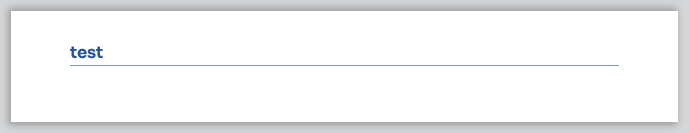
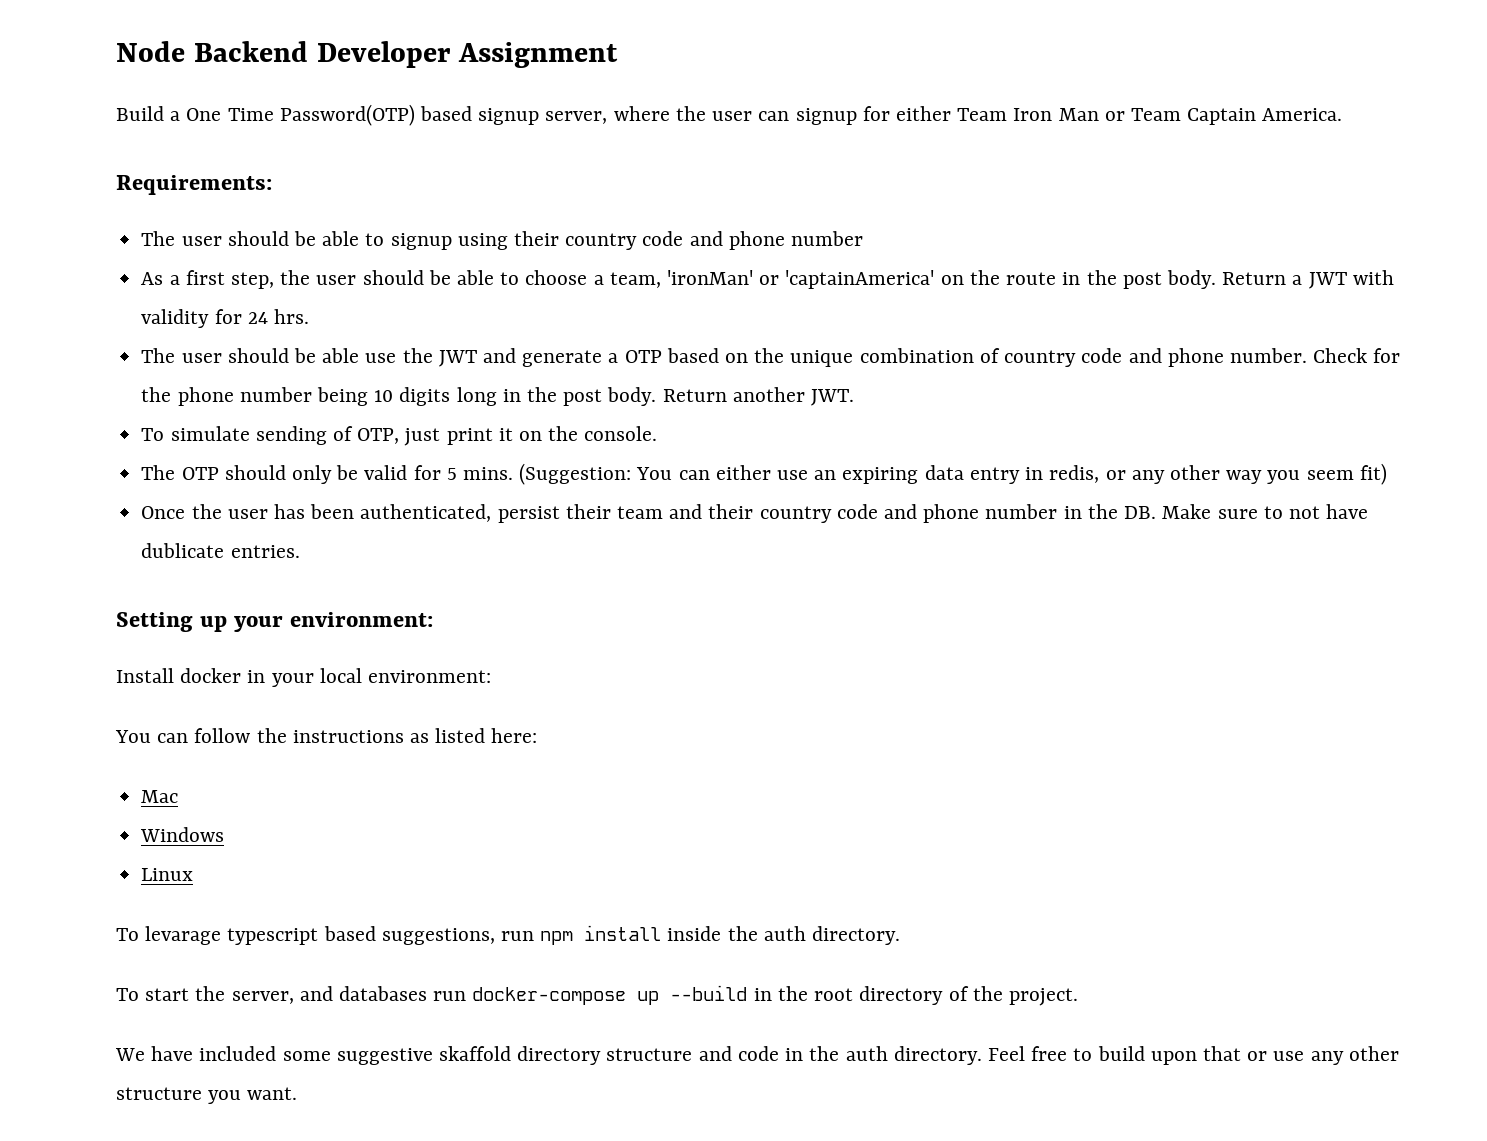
- test
+ Node Backend Developer Assignment
+ Build a One Time Password(OTP) based signup server, where the user can signup for either Team Iron Man or Team Captain America.
+ Requirements:
+ The user should be able to signup using their country code and phone number
+ As a first step, the user should be able to choose a team, 'ironMan' or 'captainAmerica' on the route in the post body. Return a JWT with validity for 24 hrs.
+ The user should be able use the JWT and generate a OTP based on the unique combination of country code and phone number. Check for the phone number being 10 digits long in the post body. Return another JWT.
+ To simulate sending of OTP, just print it on the console.
+ The OTP should only be valid for 5 mins. (Suggestion: You can either use an expiring data entry in redis, or any other way you seem fit)
+ Once the user has been authenticated, persist their team and their country code and phone number in the DB. Make sure to not have dublicate entries.
+ Setting up your environment:
+ Install docker in your local environment:
+ You can follow the instructions as listed here:
+ Mac
+ Windows
+ Linux
+ To levarage typescript based suggestions, run npm install inside the auth directory.
+ To start the server, and databases run docker-compose up --build in the root directory of the project.
+ We have included some suggestive skaffold directory structure and code in the auth directory. Feel free to build upon that or use any other structure you want.

